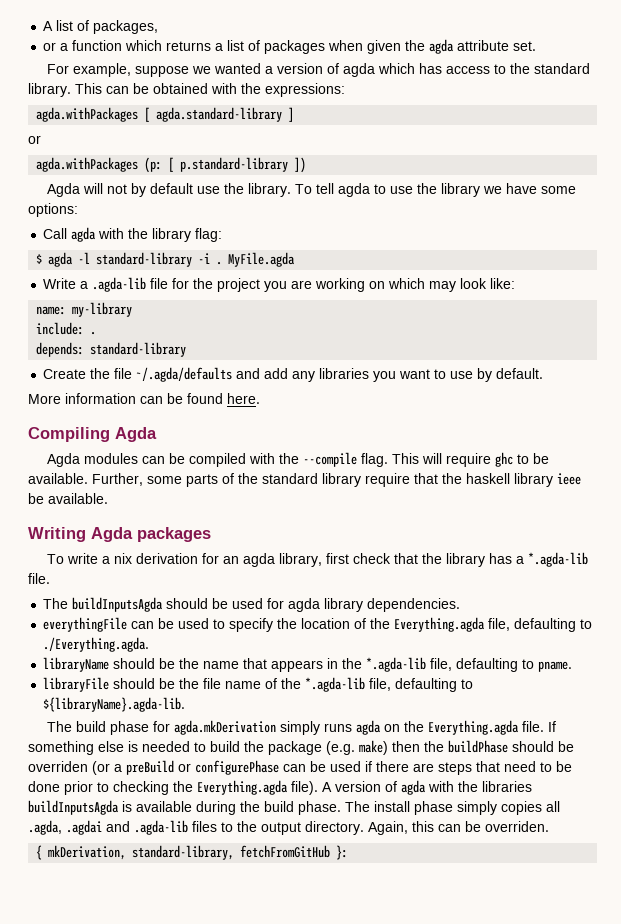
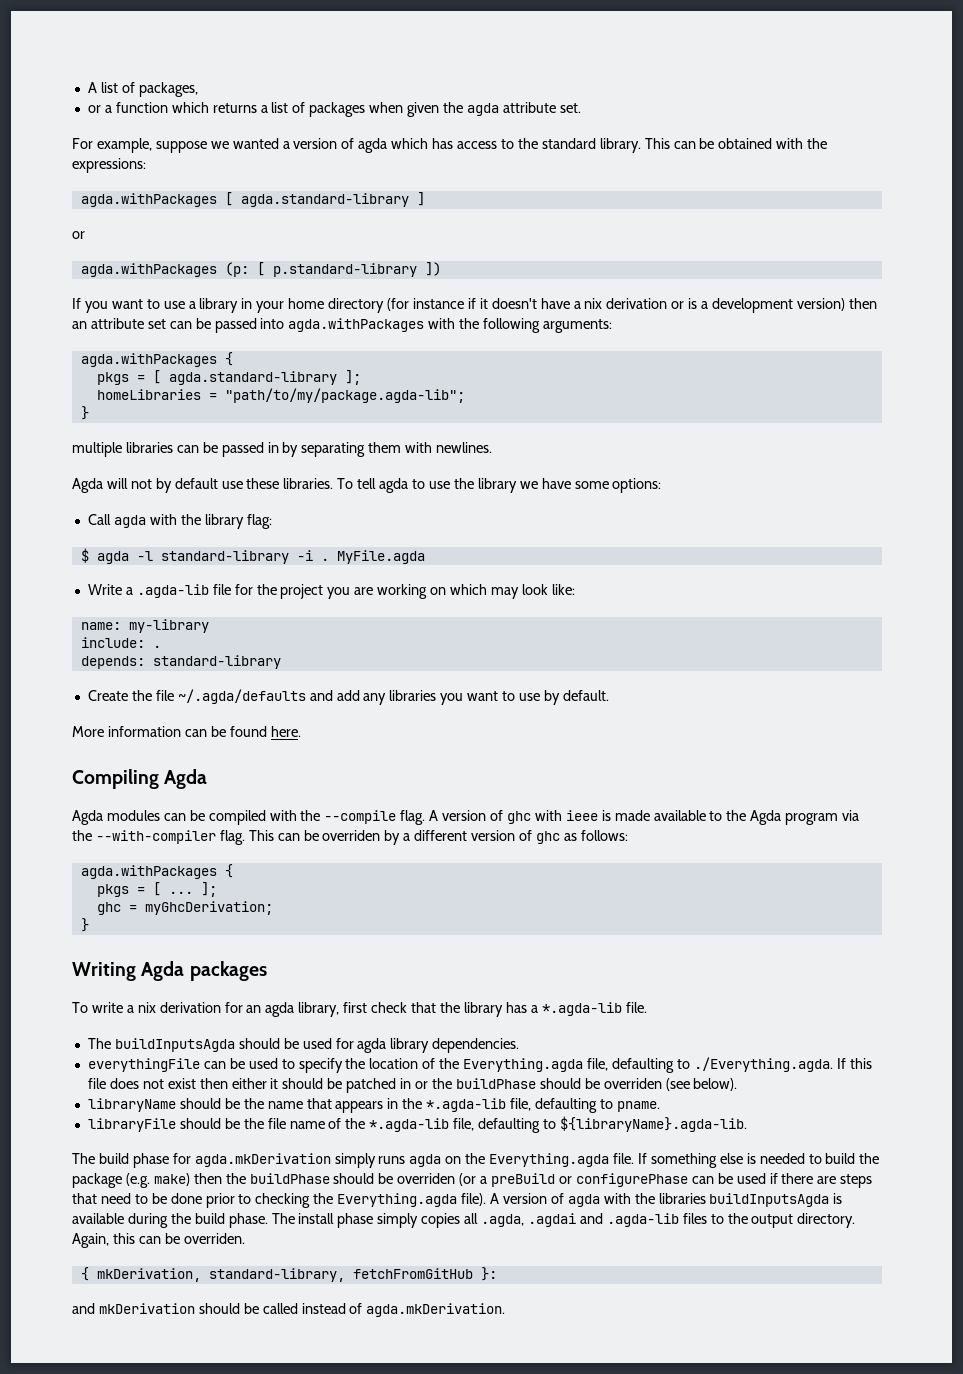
+ If you want to use a library in your home directory (for instance if it doesn't have a nix derivation or is a development version) then an attribute set can be passed into agda.withPackages with the following arguments:
+ agda.withPackages {
+ pkgs = [ agda.standard-library ];
+ homeLibraries = "path/to/my/package.agda-lib";
+ }
+ multiple libraries can be passed in by separating them with newlines.
- Agda will not by default use the library.
+ Agda will not by default use these libraries.
- This will require ghc to be available. Further, some parts of the standard library require that the haskell library ieee be available.
+ A version of ghc with ieee is made available to the Agda program via the --with-compiler flag. This can be overriden by a different version of ghc as follows:
+ agda.withPackages {
+ pkgs = [ ... ];
+ ghc = myGhcDerivation;
+ }
- everythingFile can be used to specify the location of the Everything.agda file, defaulting to ./Everything.agda.
+ everythingFile can be used to specify the location of the Everything.agda file, defaulting to ./Everything.agda. If this file does not exist then either it should be patched in or the buildPhase should be overriden (see below).
+ and mkDerivation should be called instead of agda.mkDerivation.

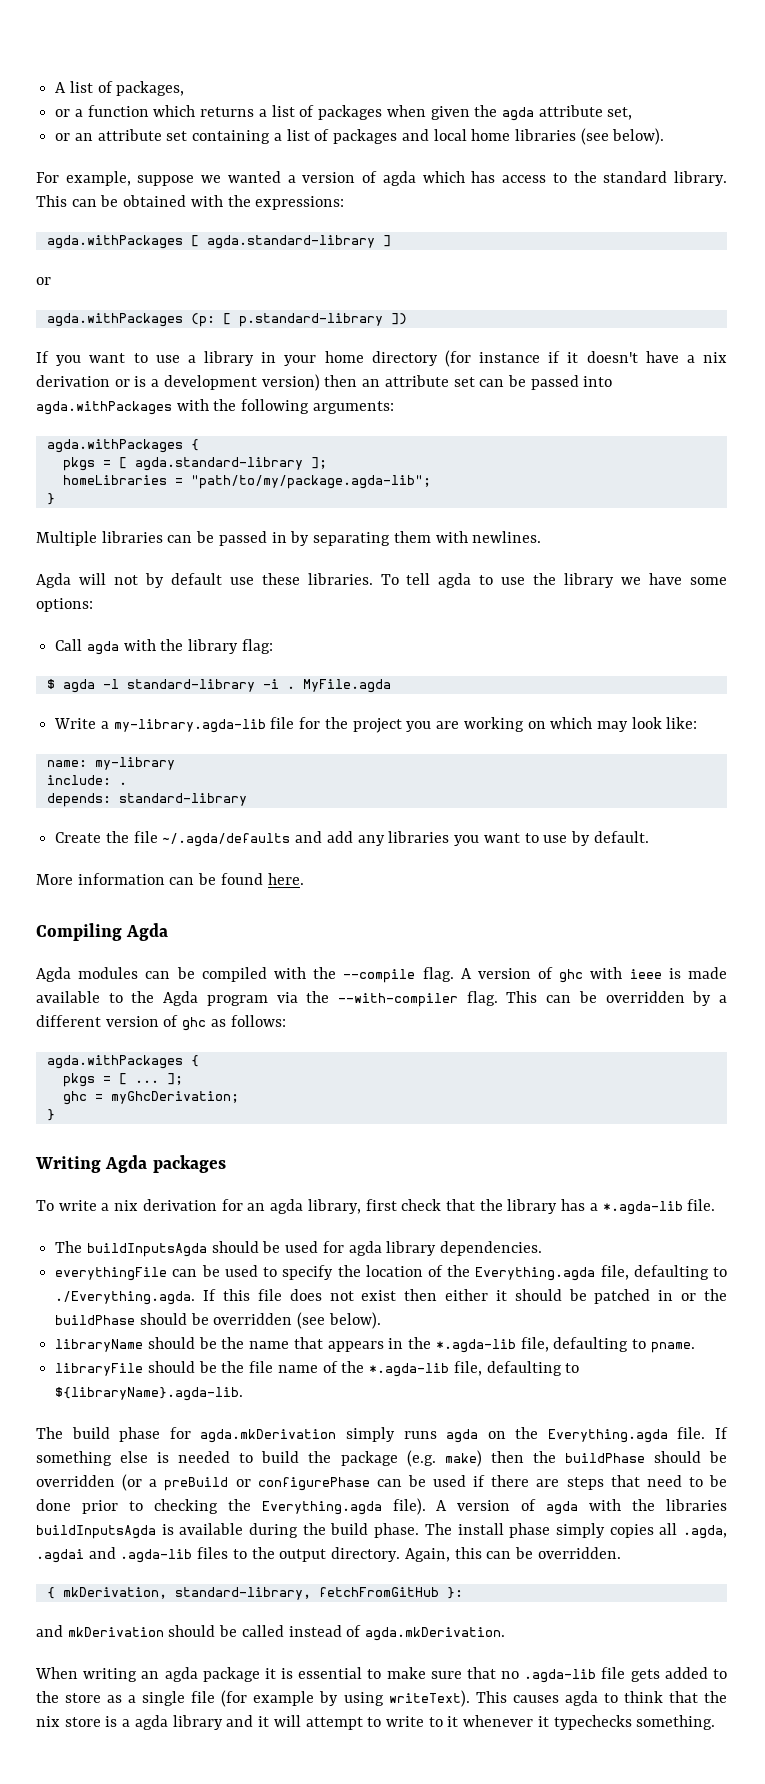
- or a function which returns a list of packages when given the agda attribute set.
+ or a function which returns a list of packages when given the agda attribute set,
+ or an attribute set containing a list of packages and local home libraries (see below).
- multiple libraries can be passed in by separating them with newlines.
+ Multiple libraries can be passed in by separating them with newlines.
- Write a .agda-lib file for the project you are working on which may look like:
+ Write a my-library.agda-lib file for the project you are working on which may look like:
- This can be overriden by a different version of ghc as follows:
+ This can be overridden by a different version of ghc as follows:
- everythingFile can be used to specify the location of the Everything.agda file, defaulting to ./Everything.agda. If this file does not exist then either it should be patched in or the buildPhase should be overriden (see below).
+ everythingFile can be used to specify the location of the Everything.agda file, defaulting to ./Everything.agda. If this file does not exist then either it should be patched in or the buildPhase should be overridden (see below).
- If something else is needed to build the package (e.g. make) then the buildPhase should be overriden (or a preBuild or configurePhase can be used if there are steps that need to be done prior to checking the Everything.agda file).
+ If something else is needed to build the package (e.g. make) then the buildPhase should be overridden (or a preBuild or configurePhase can be used if there are steps that need to be done prior to checking the Everything.agda file).
- Again, this can be overriden.
+ Again, this can be overridden.
+ When writing an agda package it is essential to make sure that no .agda-lib file gets added to the store as a single file (for example by using writeText). This causes agda to think that the nix store is a agda library and it will attempt to write to it whenever it typechecks something.

